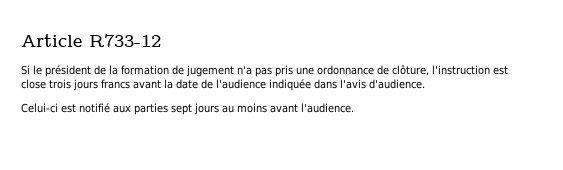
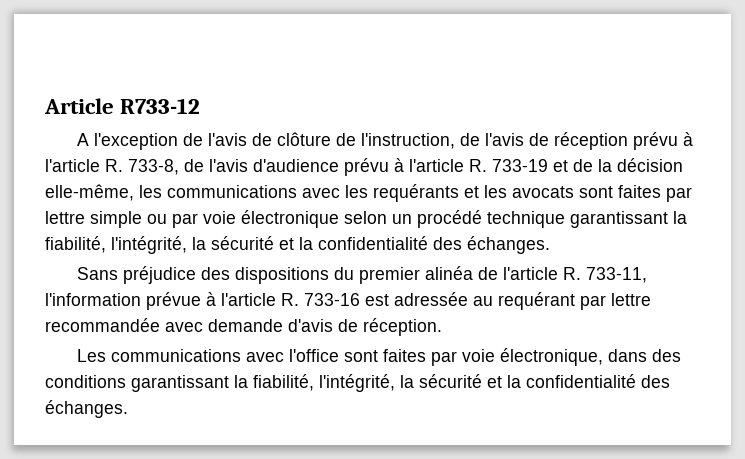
- Si le président de la formation de jugement n'a pas pris une ordonnance de clôture, l'instruction est close trois jours francs avant la date de l'audience indiquée dans l'avis d'audience.
- Celui-ci est notifié aux parties sept jours au moins avant l'audience.
+ A l'exception de l'avis de clôture de l'instruction, de l'avis de réception prévu à l'article R. 733-8, de l'avis d'audience prévu à l'article R. 733-19 et de la décision elle-même, les communications avec les requérants et les avocats sont faites par lettre simple ou par voie électronique selon un procédé technique garantissant la fiabilité, l'intégrité, la sécurité et la confidentialité des échanges.
+ Sans préjudice des dispositions du premier alinéa de l'article R. 733-11, l'information prévue à l'article R. 733-16 est adressée au requérant par lettre recommandée avec demande d'avis de réception.
+ Les communications avec l'office sont faites par voie électronique, dans des conditions garantissant la fiabilité, l'intégrité, la sécurité et la confidentialité des échanges.

